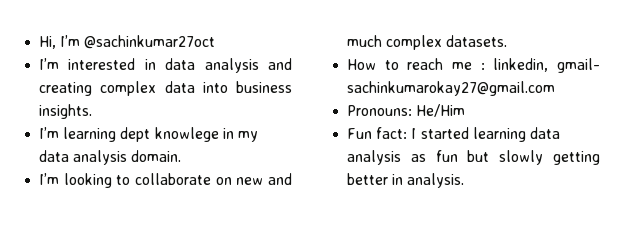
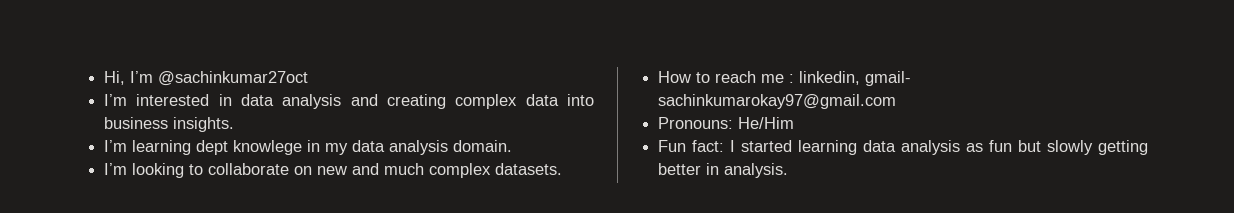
- How to reach me : linkedin, gmail- sachinkumarokay27@gmail.com
+ How to reach me : linkedin, gmail- sachinkumarokay97@gmail.com

